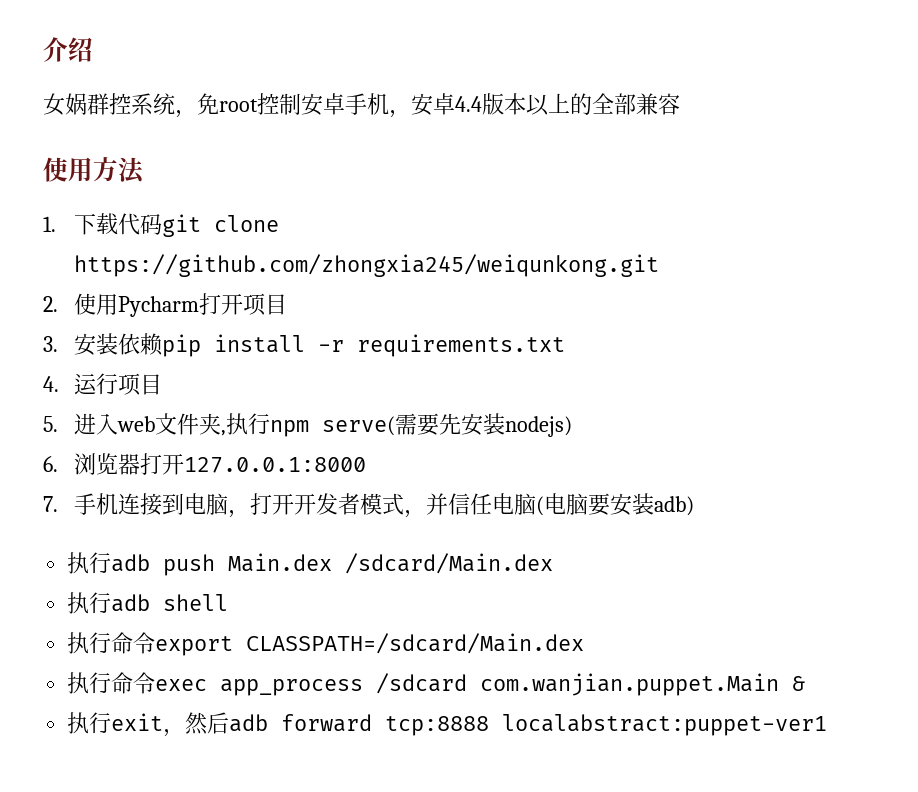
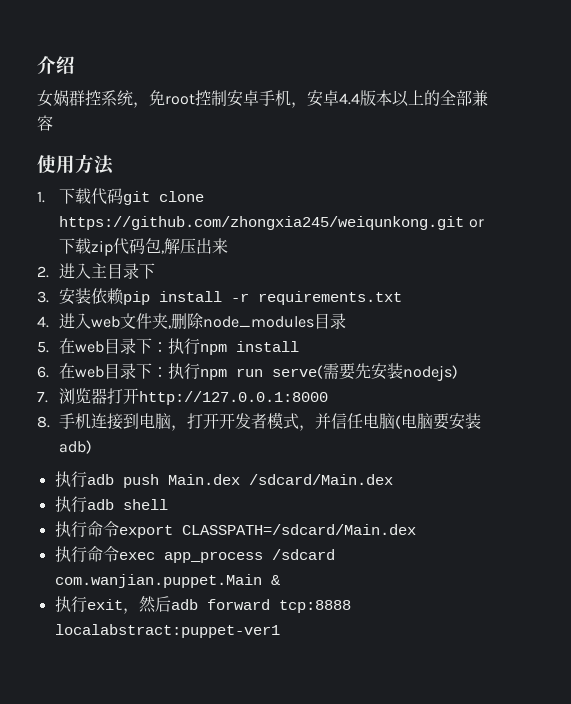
- 1.下载代码git clone https://github.com/zhongxia245/weiqunkong.git
- 2.使用Pycharm打开项目
+ 1.下载代码git clone https://github.com/zhongxia245/weiqunkong.git or下载zip代码包,解压出来
+ 2.进入主目录下
- 4.运行项目
- 5.进入web文件夹,执行npm serve(需要先安装nodejs)
+ 4.进入web文件夹,删除node_modules目录
+ 5.在web目录下：执行npm install
+ 6.在web目录下：执行npm run serve(需要先安装nodejs)
- 6.浏览器打开127.0.0.1:8000
- 7.手机连接到电脑，打开开发者模式，并信任电脑(电脑要安装adb)
+ 7.浏览器打开http://127.0.0.1:8000
+ 8.手机连接到电脑，打开开发者模式，并信任电脑(电脑要安装adb)

